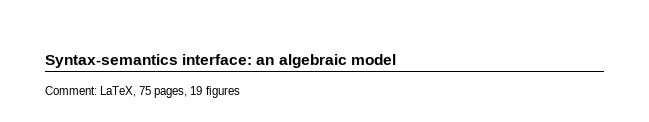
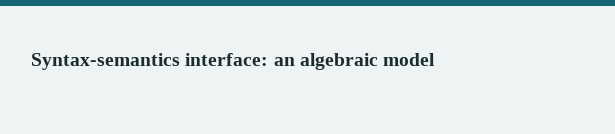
- Comment: LaTeX, 75 pages, 19 figures

